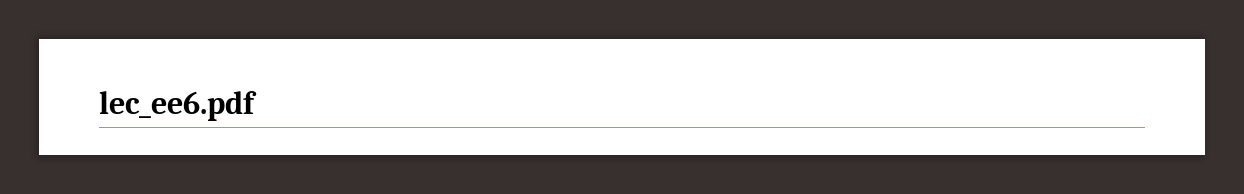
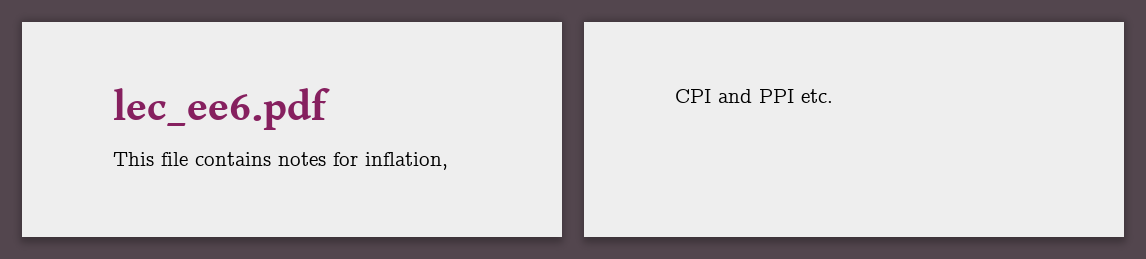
+ This file contains notes for inflation, CPI and PPI etc.

